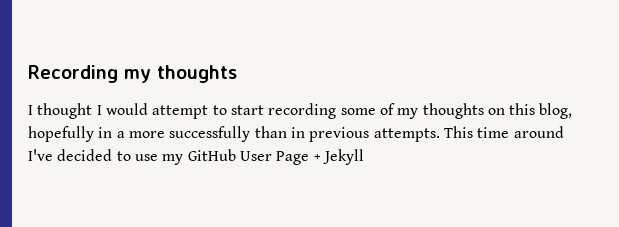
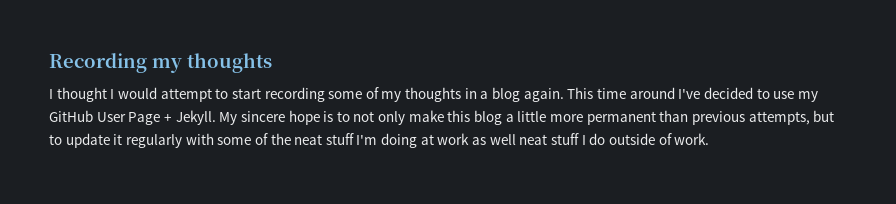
- I thought I would attempt to start recording some of my thoughts on this blog, hopefully in a more successfully than in previous attempts.
+ I thought I would attempt to start recording some of my thoughts in a blog again.
- This time around I've decided to use my GitHub User Page + Jekyll
+ This time around I've decided to use my GitHub User Page + Jekyll. My sincere hope is to not only make this blog a little more permanent than previous attempts, but to update it regularly with some of the neat stuff I'm doing at work as well neat stuff I do outside of work.

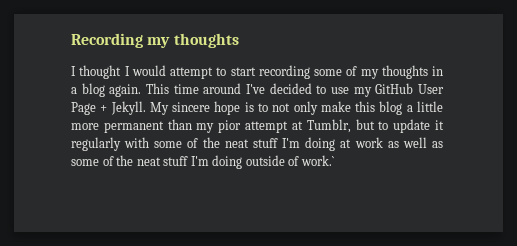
- My sincere hope is to not only make this blog a little more permanent than previous attempts, but to update it regularly with some of the neat stuff I'm doing at work as well neat stuff I do outside of work.
+ My sincere hope is to not only make this blog a little more permanent than my pior attempt at Tumblr, but to update it regularly with some of the neat stuff I'm doing at work as well as some of the neat stuff I'm doing outside of work.`

